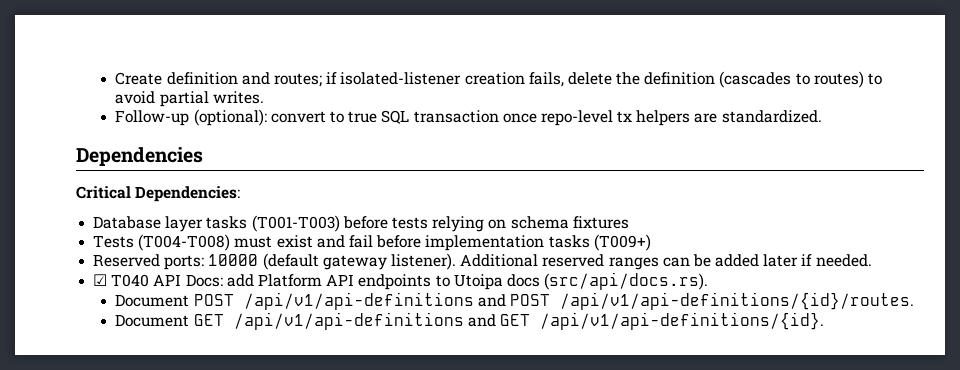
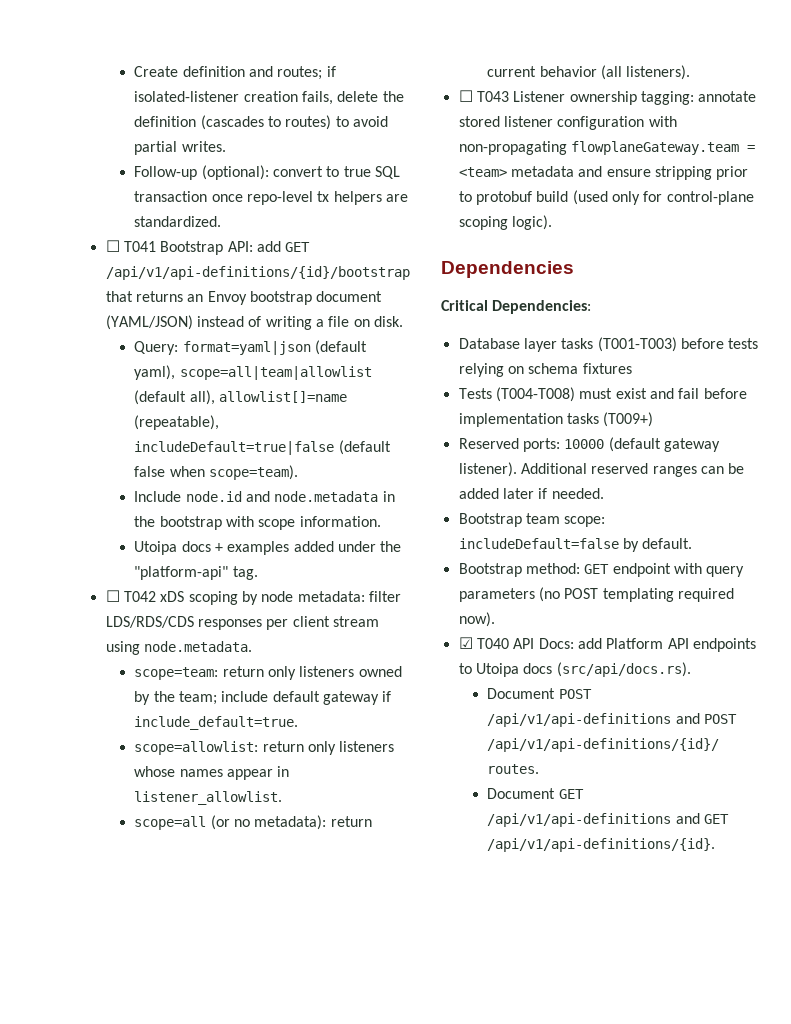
+ ☐ T041 Bootstrap API: add GET /api/v1/api-definitions/{id}/bootstrap that returns an Envoy bootstrap document (YAML/JSON) instead of writing a file on disk.
+ Query: format=yaml|json (default yaml), scope=all|team|allowlist (default all), allowlist[]=name (repeatable), includeDefault=true|false (default false when scope=team).
+ Include node.id and node.metadata in the bootstrap with scope information.
+ Utoipa docs + examples added under the "platform-api" tag.
+ ☐ T042 xDS scoping by node metadata: filter LDS/RDS/CDS responses per client stream using node.metadata.
+ scope=team: return only listeners owned by the team; include default gateway if include_default=true.
+ scope=allowlist: return only listeners whose names appear in listener_allowlist.
+ scope=all (or no metadata): return current behavior (all listeners).
+ ☐ T043 Listener ownership tagging: annotate stored listener configuration with non-propagating flowplaneGateway.team = <team> metadata and ensure stripping prior to protobuf build (used only for control-plane scoping logic).
+ Bootstrap team scope: includeDefault=false by default.
+ Bootstrap method: GET endpoint with query parameters (no POST templating required now).

